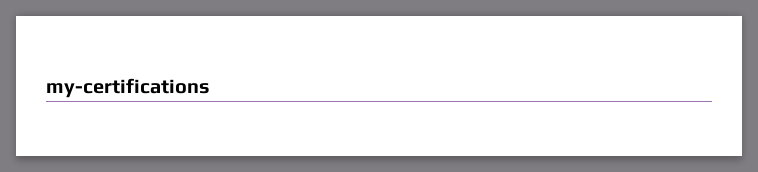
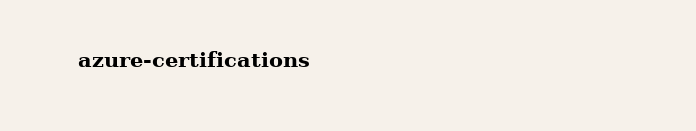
- my-certifications
+ azure-certifications

